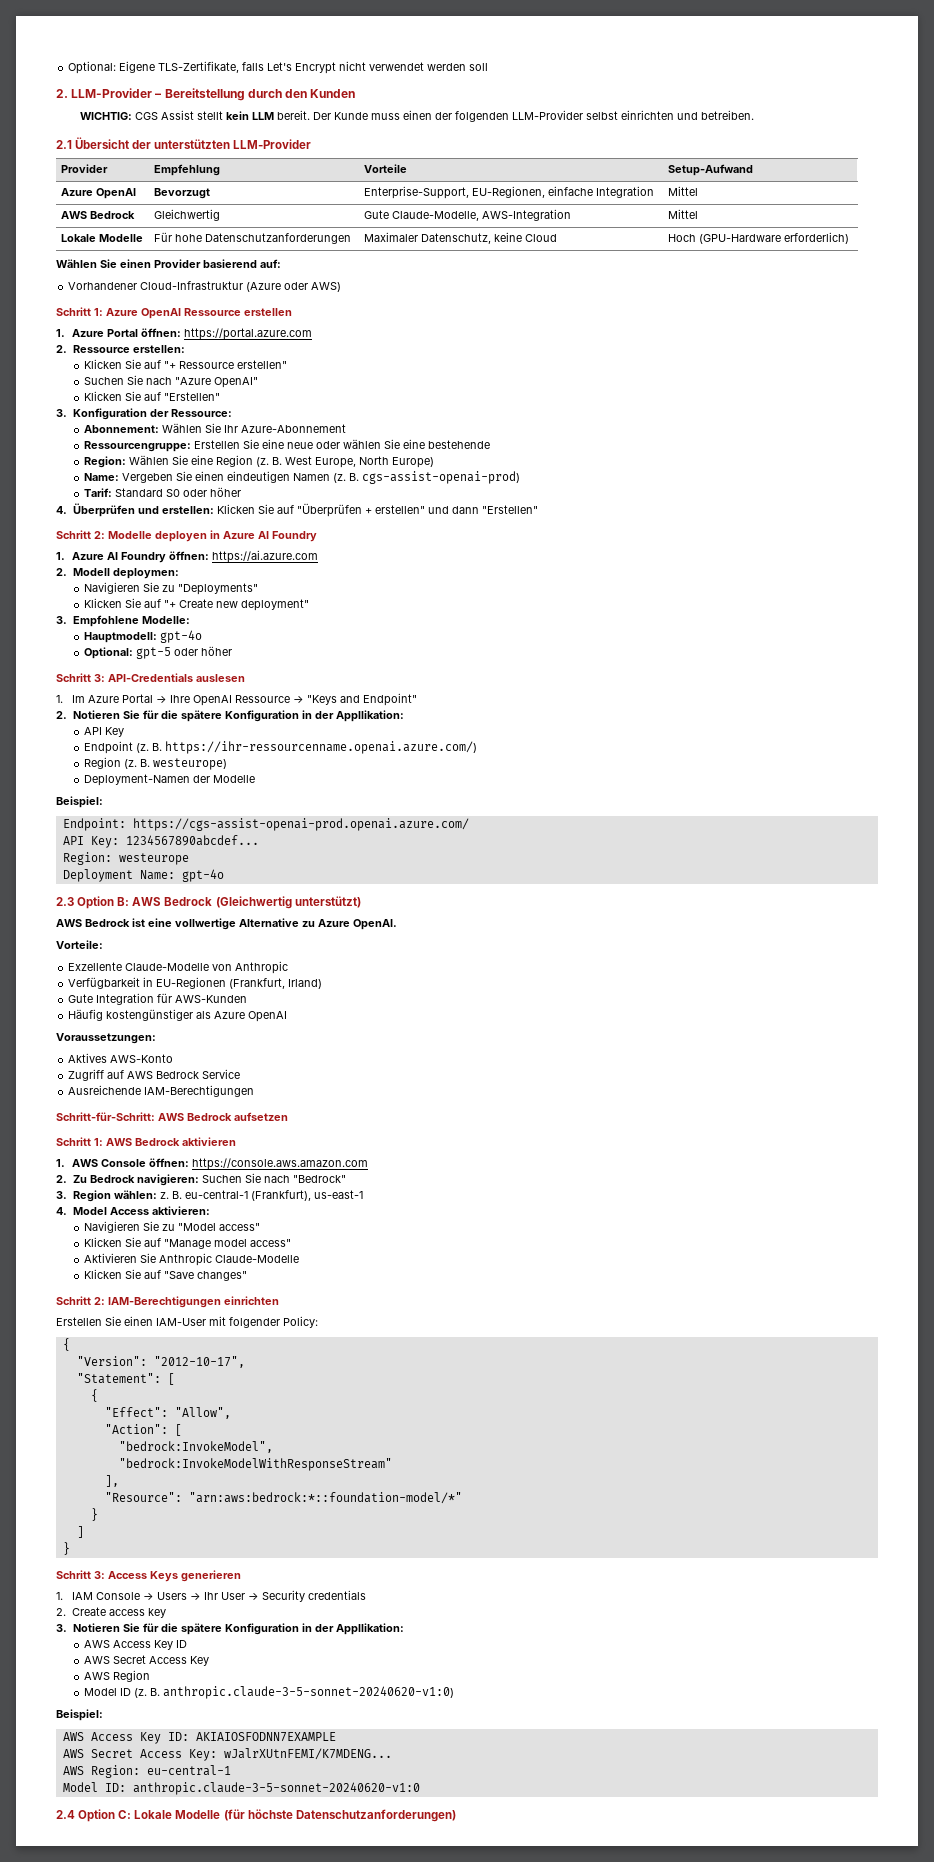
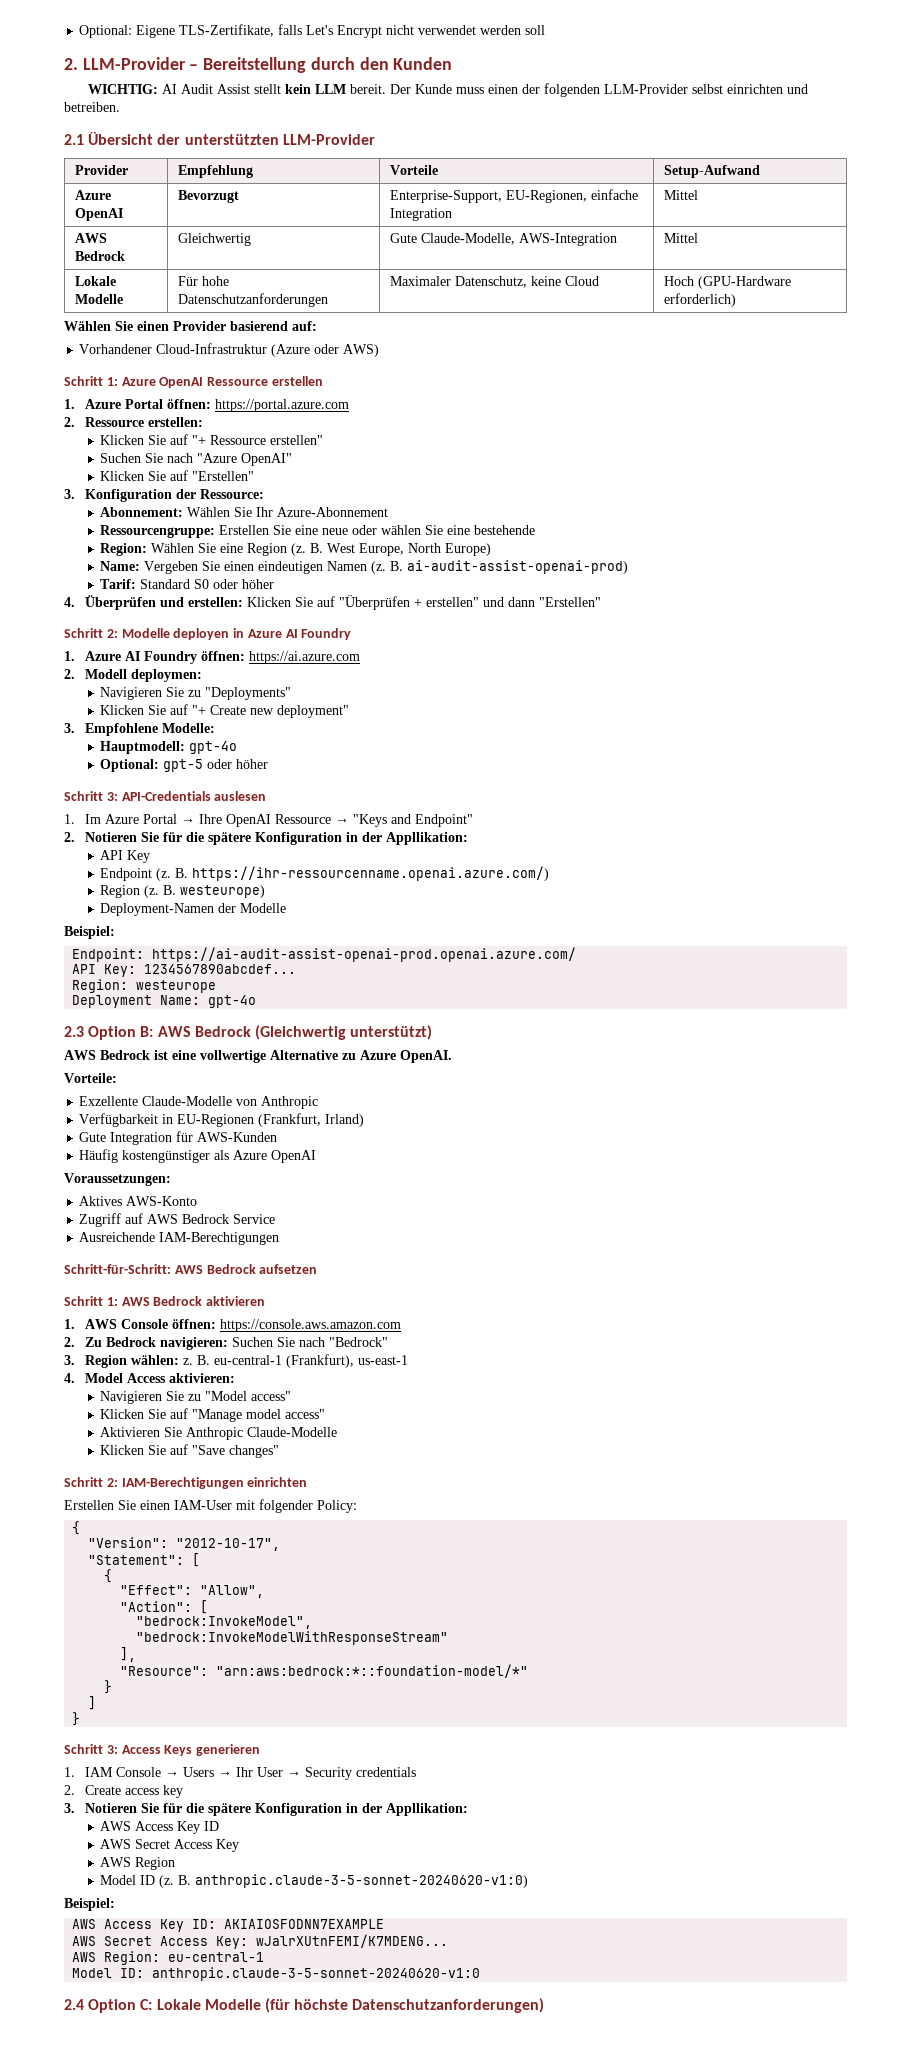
- WICHTIG: CGS Assist stellt kein LLM bereit.
+ WICHTIG: AI Audit Assist stellt kein LLM bereit.
- B. cgs-assist-openai-prod)
+ B. ai-audit-assist-openai-prod)
- Endpoint: https://cgs-assist-openai-prod.openai.azure.com/
+ Endpoint: https://ai-audit-assist-openai-prod.openai.azure.com/

